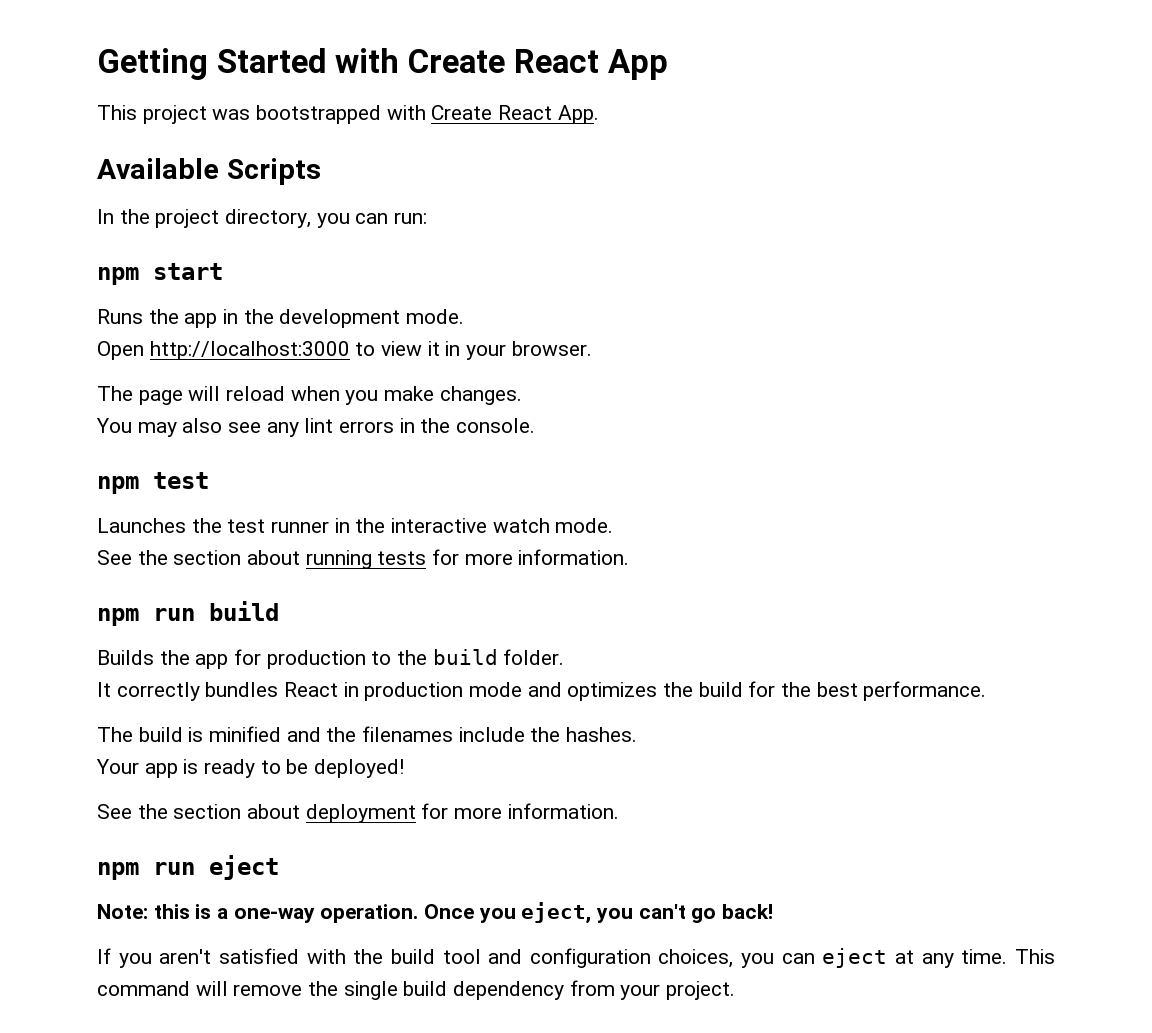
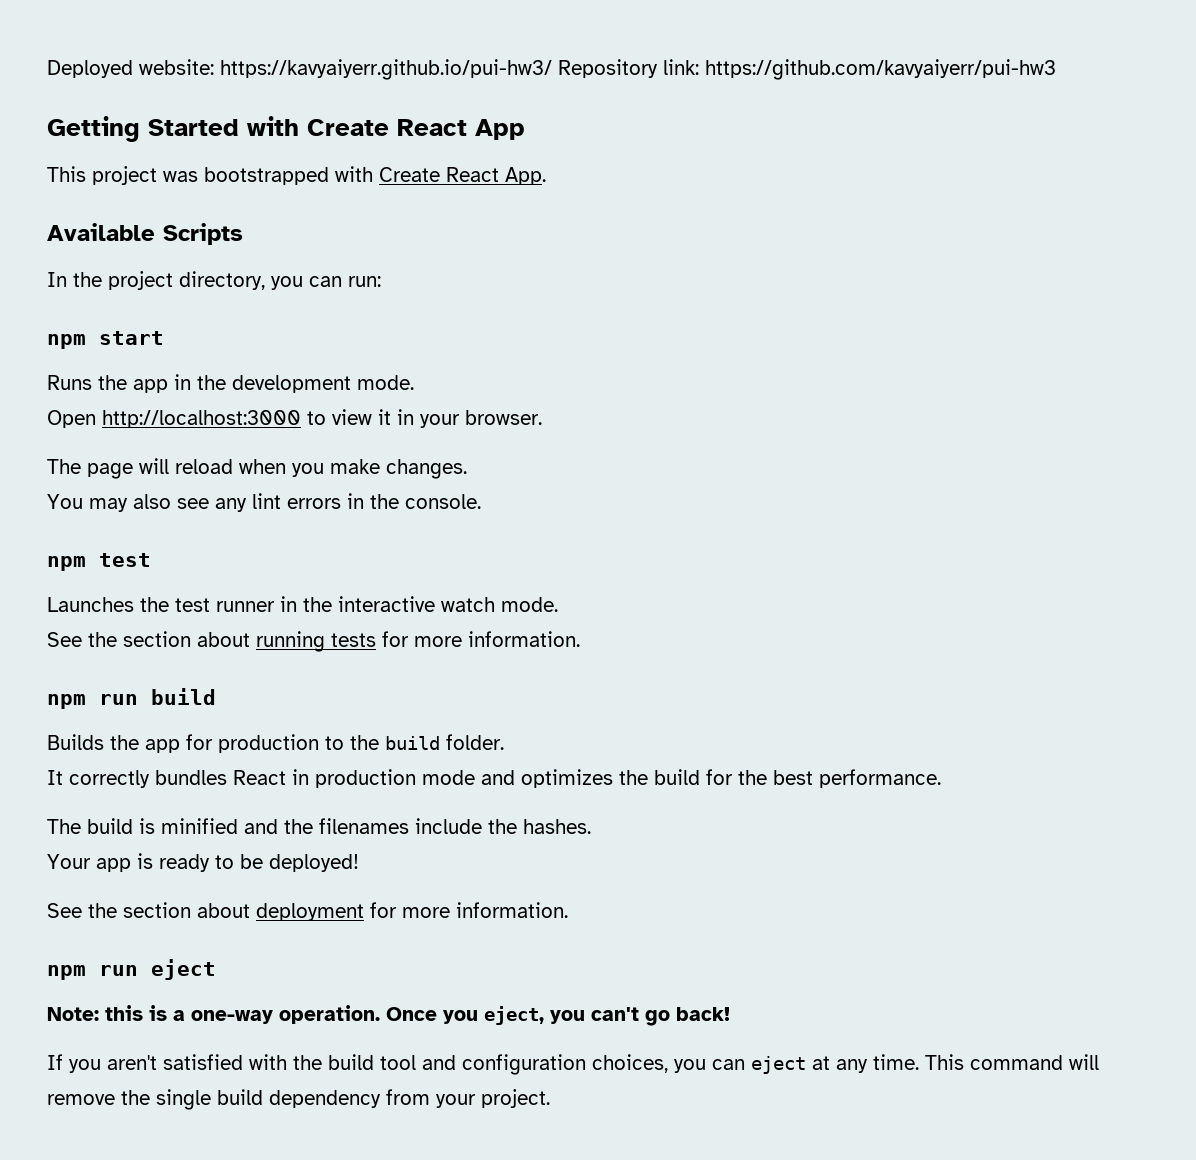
+ Deployed website: https://kavyaiyerr.github.io/pui-hw3/ Repository link: https://github.com/kavyaiyerr/pui-hw3

